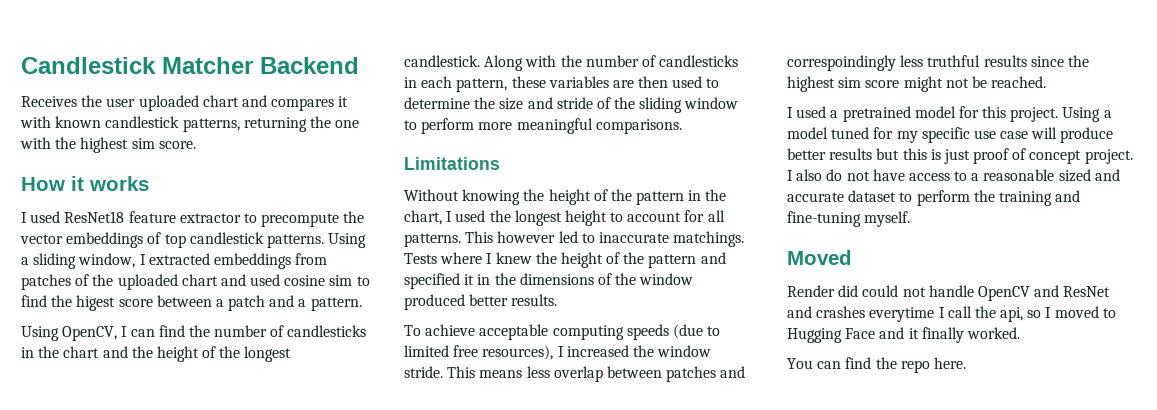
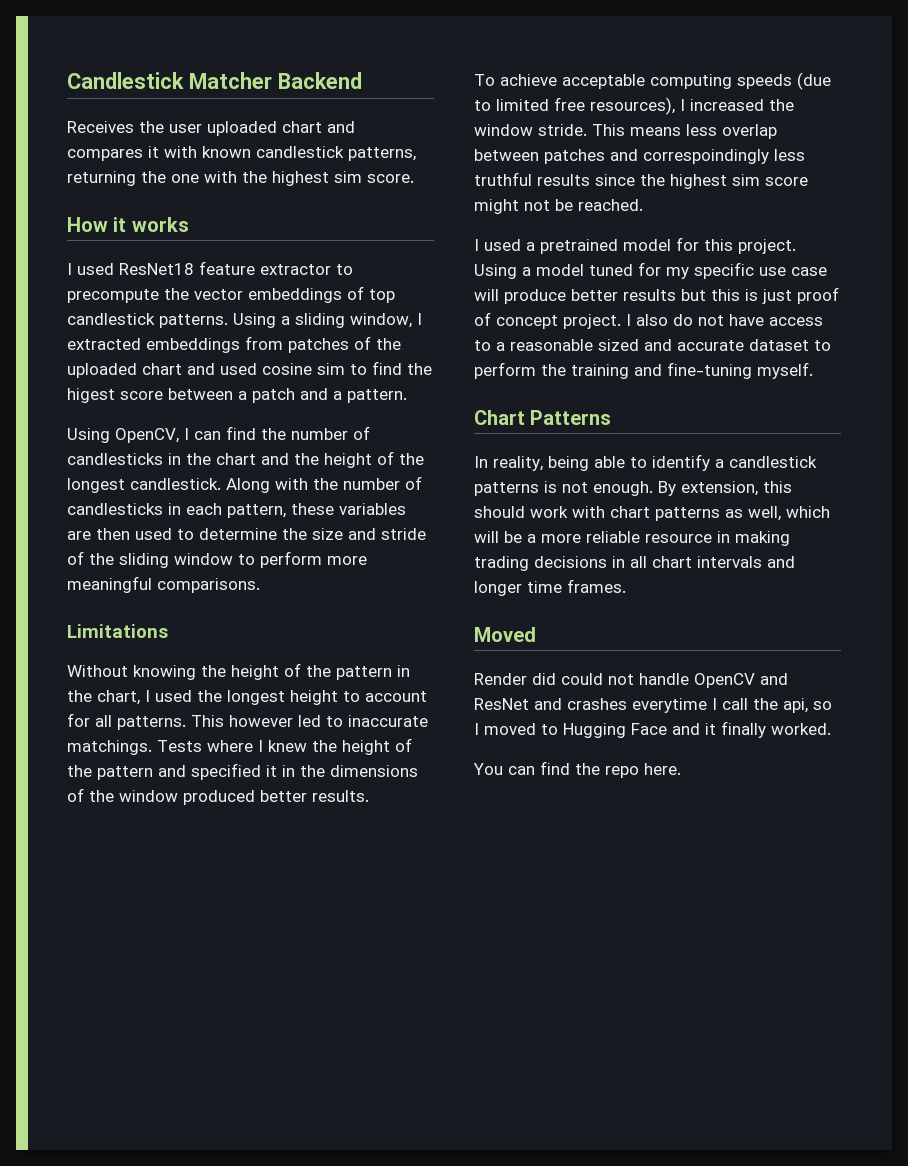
+ Chart Patterns
+ In reality, being able to identify a candlestick patterns is not enough. By extension, this should work with chart patterns as well, which will be a more reliable resource in making trading decisions in all chart intervals and longer time frames.

